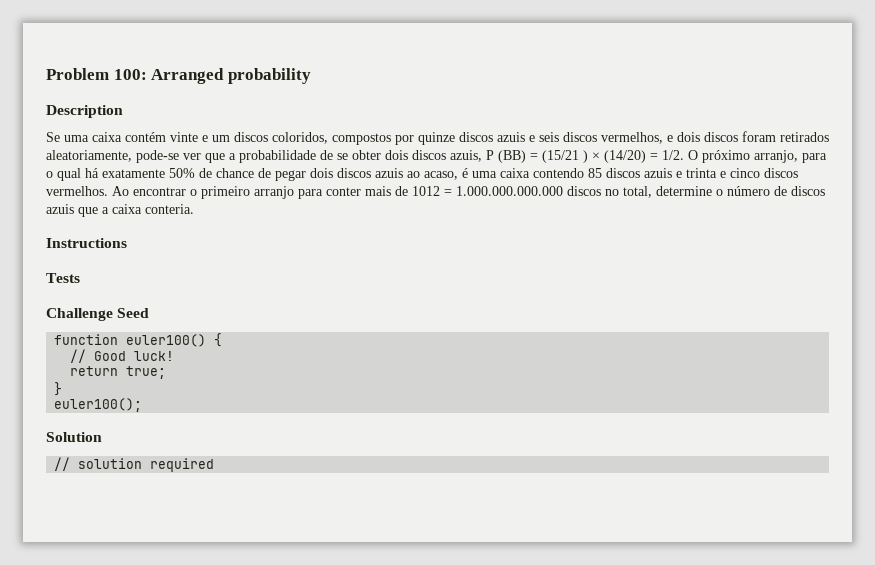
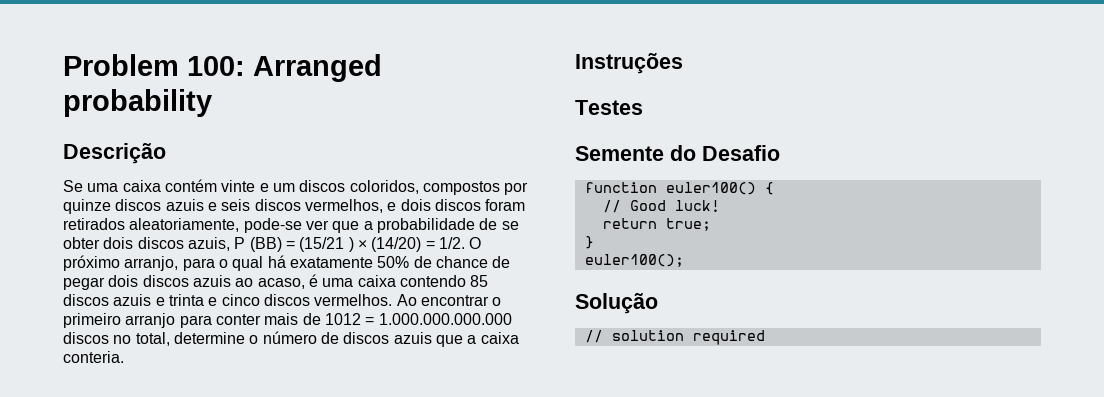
- Description
+ Descrição
- Instructions
- Tests
- Challenge Seed
+ Instruções
+ Testes
+ Semente do Desafio
- Solution
+ Solução

